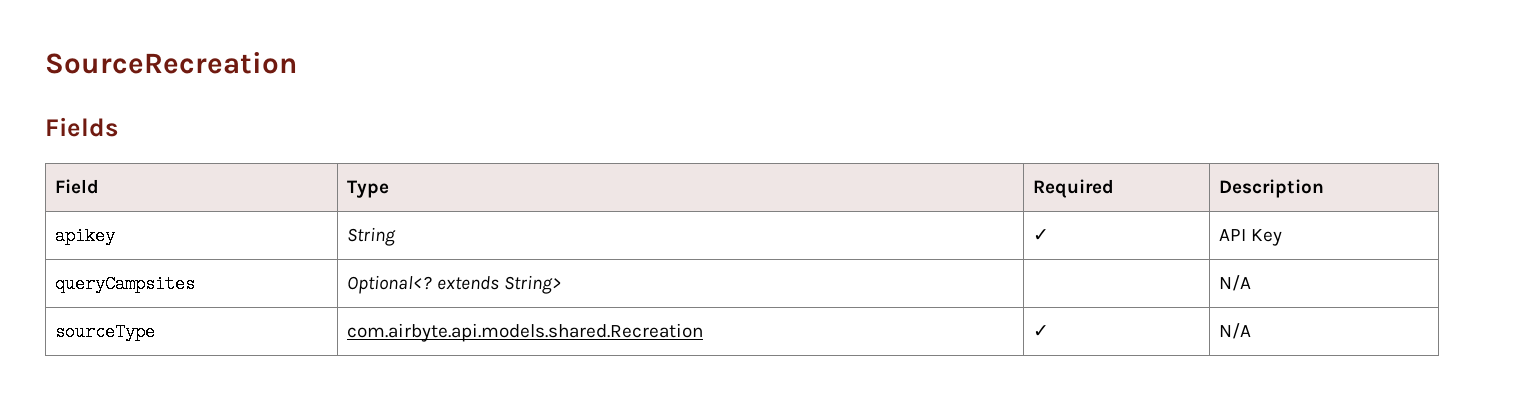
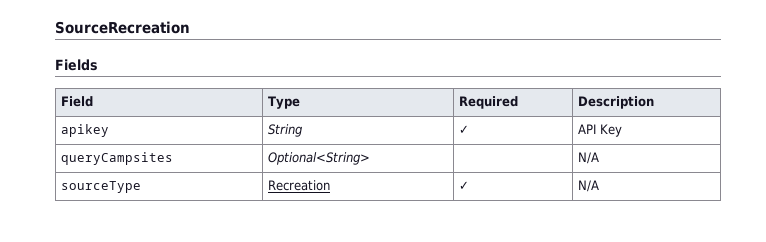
- queryCampsites | Optional<? extends String> | | N/A
+ queryCampsites | Optional<String> | | N/A
- sourceType | com.airbyte.api.models.shared.Recreation | ✓ | N/A
+ sourceType | Recreation | ✓ | N/A

